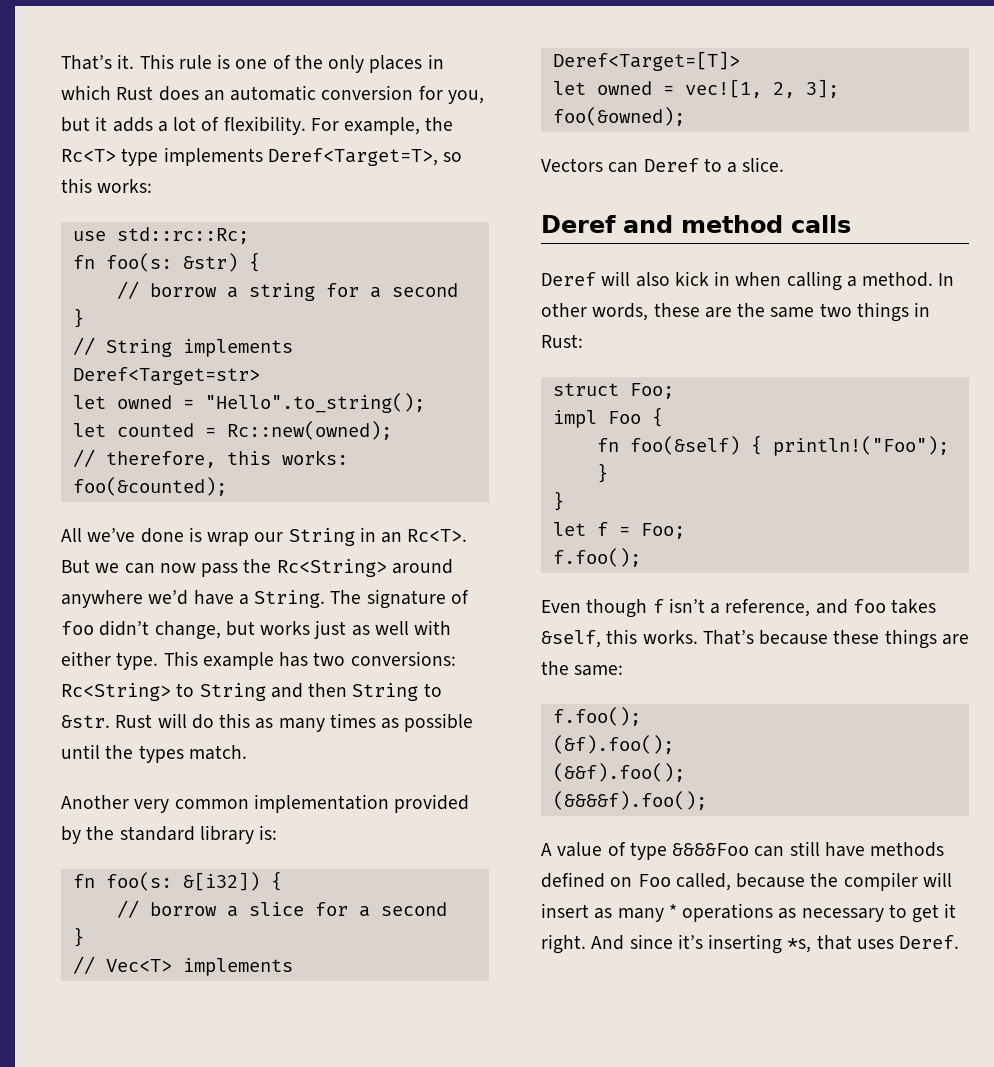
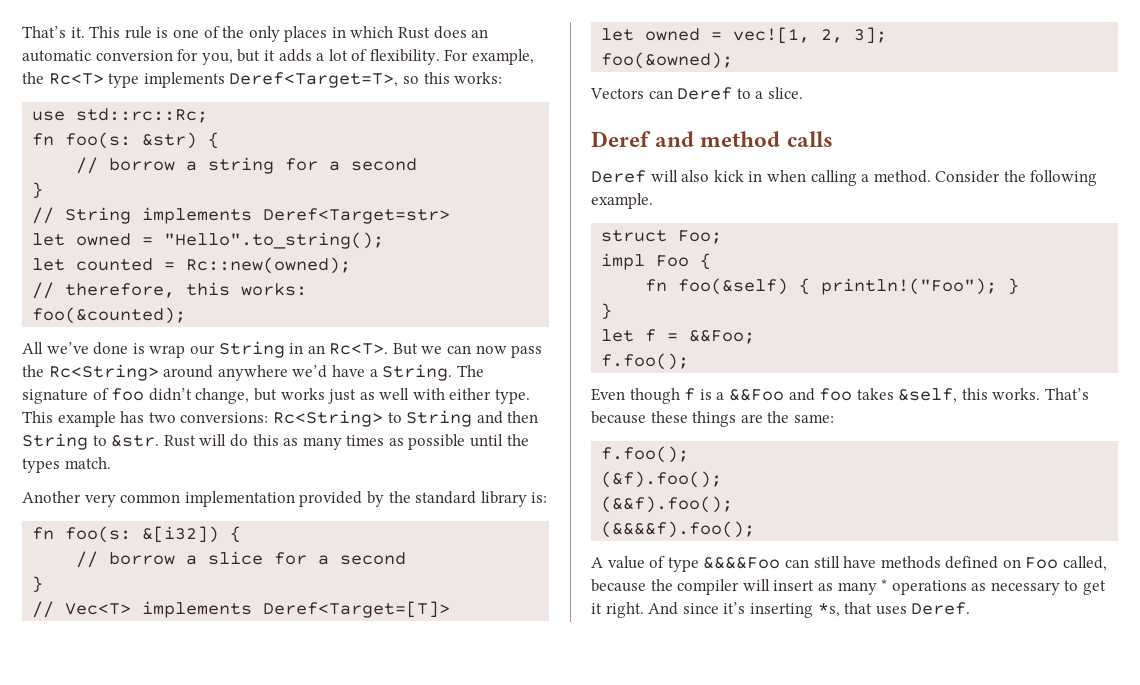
- In other words, these are the same two things in Rust:
+ Consider the following example.
- let f = Foo;
+ let f = &&Foo;
- Even though f isn’t a reference, and foo takes &self, this works.
+ Even though f is a &&Foo and foo takes &self, this works.

